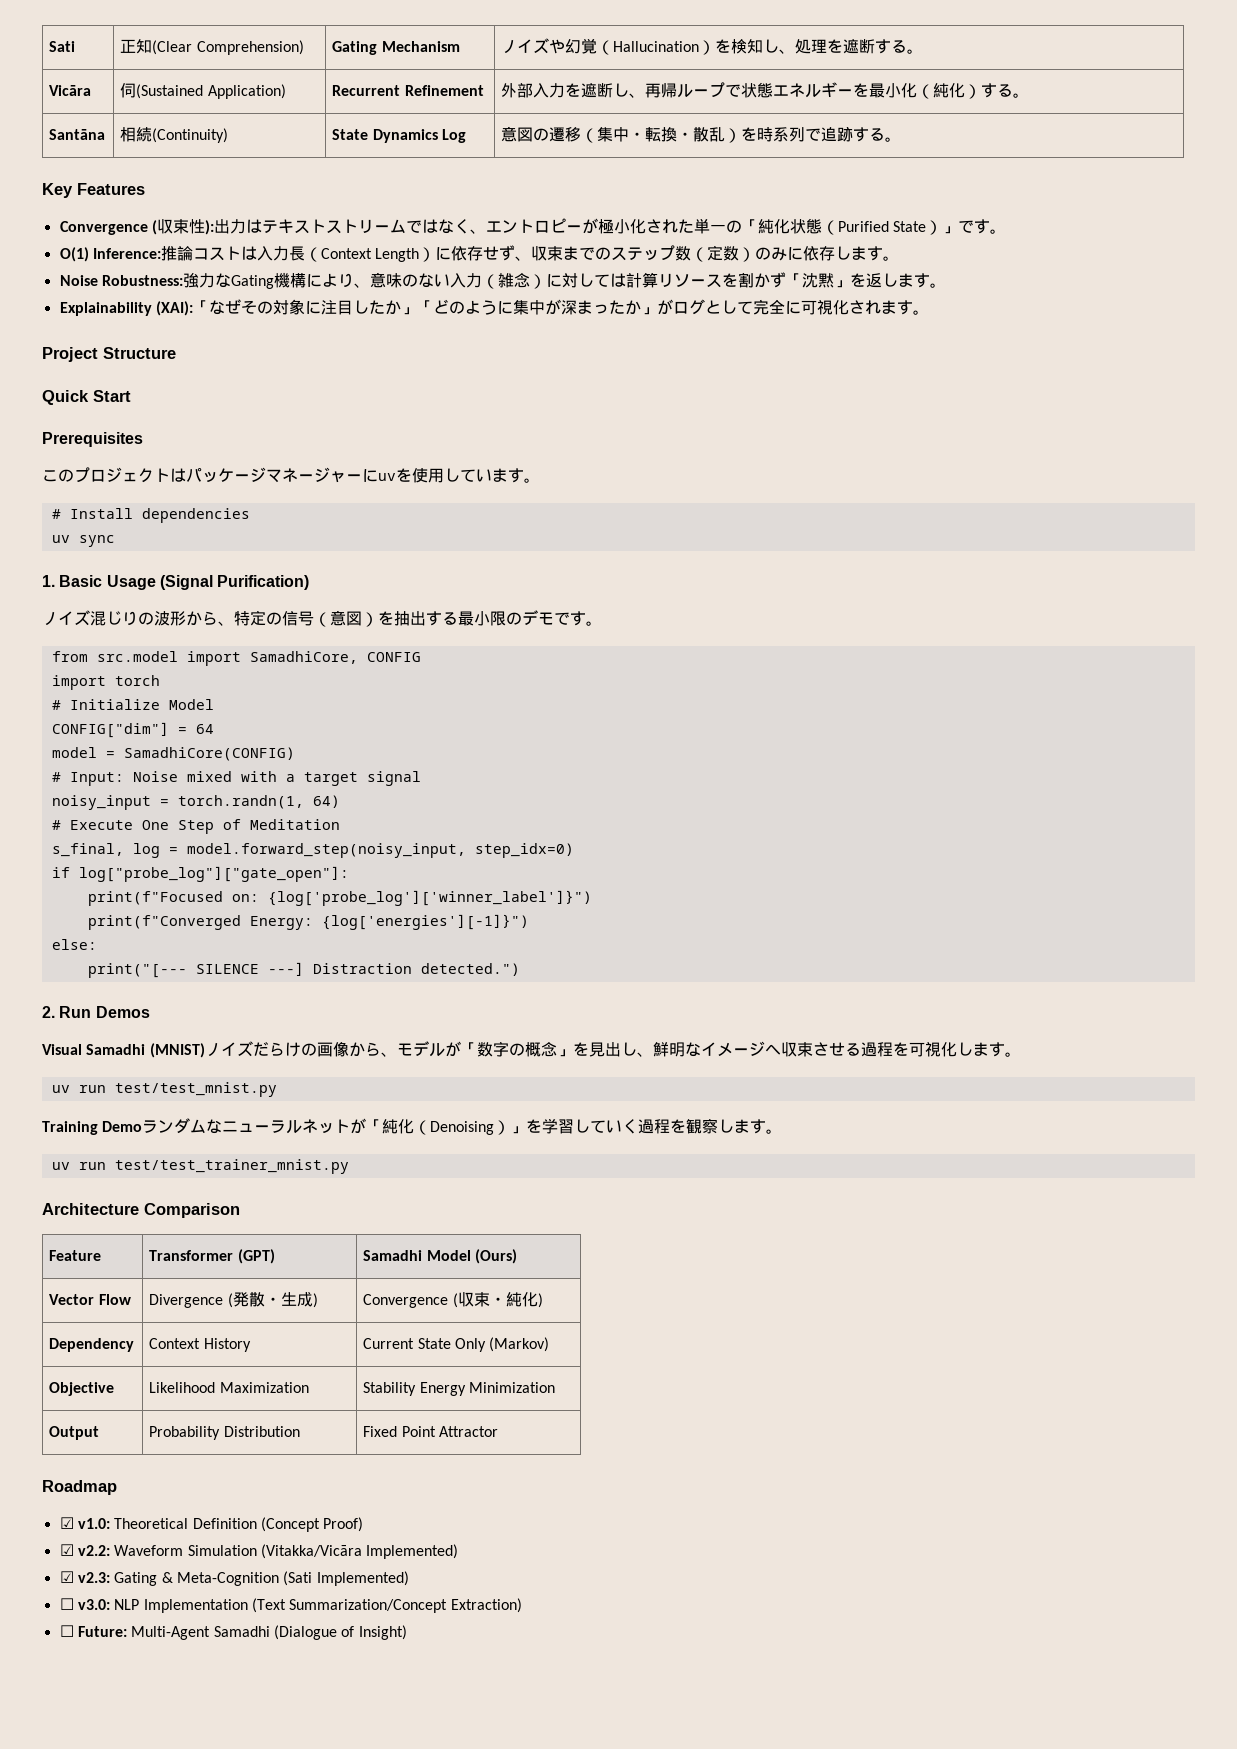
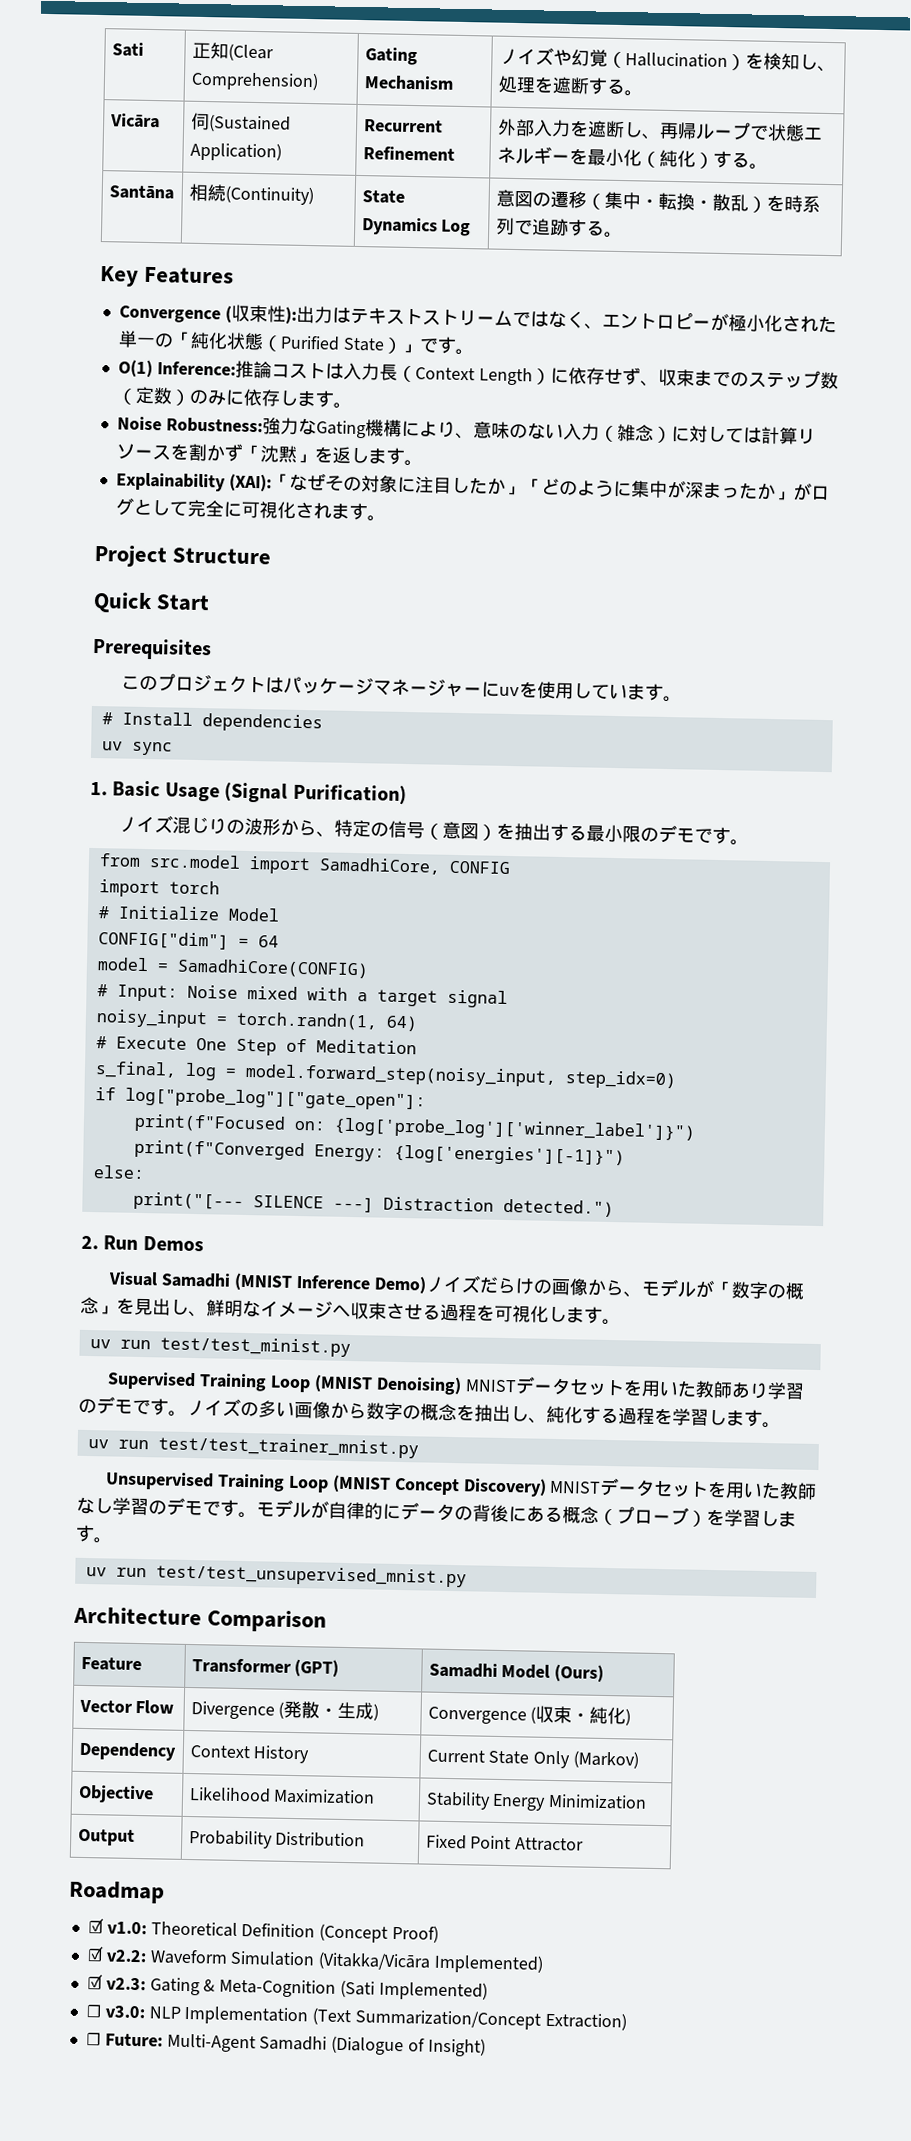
- Visual Samadhi (MNIST)ノイズだらけの画像から、モデルが「数字の概念」を見出し、鮮明なイメージへ収束させる過程を可視化します。
+ Visual Samadhi (MNIST Inference Demo)ノイズだらけの画像から、モデルが「数字の概念」を見出し、鮮明なイメージへ収束させる過程を可視化します。
- uv run test/test_mnist.py
- Training Demoランダムなニューラルネットが「純化（Denoising）」を学習していく過程を観察します。
+ uv run test/test_minist.py
+ Supervised Training Loop (MNIST Denoising) MNISTデータセットを用いた教師あり学習のデモです。ノイズの多い画像から数字の概念を抽出し、純化する過程を学習します。
+ Unsupervised Training Loop (MNIST Concept Discovery) MNISTデータセットを用いた教師なし学習のデモです。モデルが自律的にデータの背後にある概念（プローブ）を学習します。
+ uv run test/test_unsupervised_mnist.py

